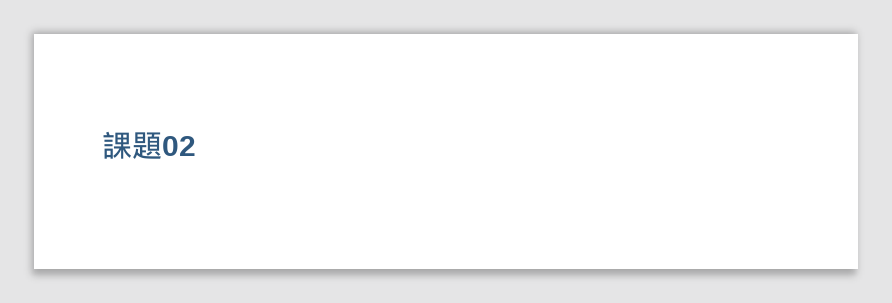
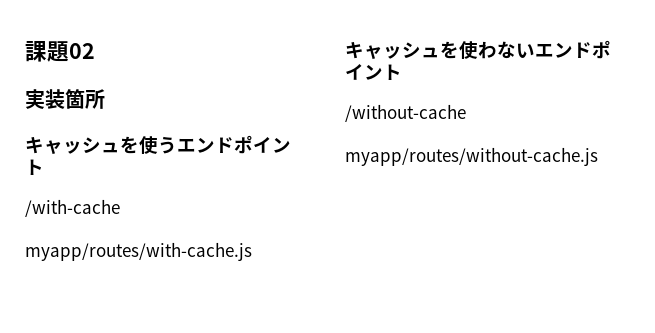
+ 実装箇所
+ キャッシュを使うエンドポイント
+ /with-cache
+ myapp/routes/with-cache.js
+ キャッシュを使わないエンドポイント
+ /without-cache
+ myapp/routes/without-cache.js

